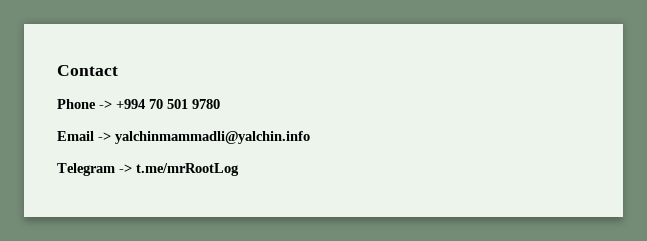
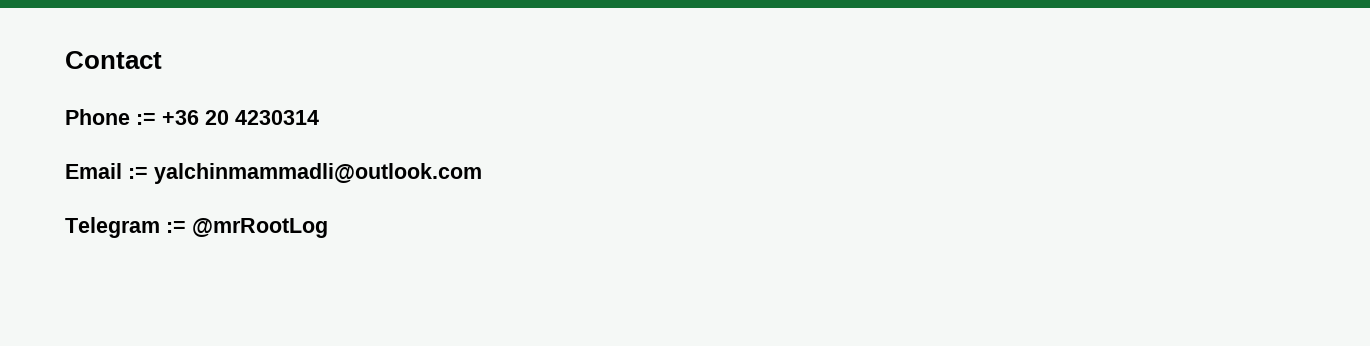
- Phone -> +994 70 501 9780
+ Phone := +36 20 4230314
- Email -> yalchinmammadli@yalchin.info
+ Email := yalchinmammadli@outlook.com
- Telegram -> t.me/mrRootLog
+ Telegram := @mrRootLog

